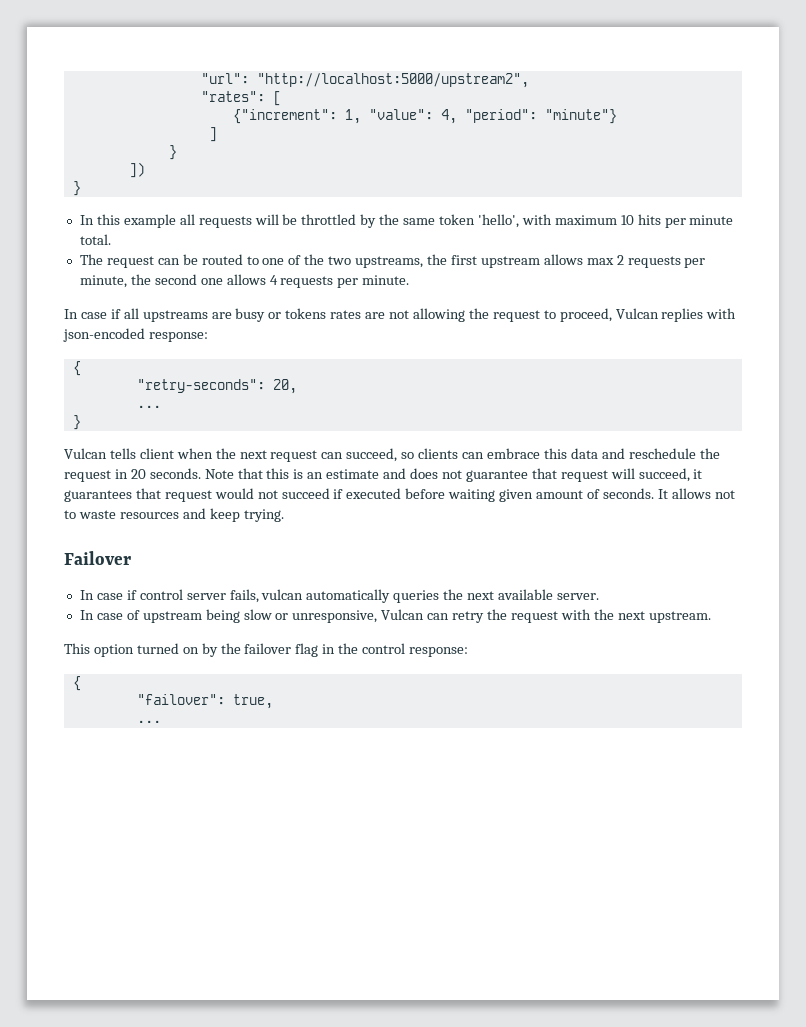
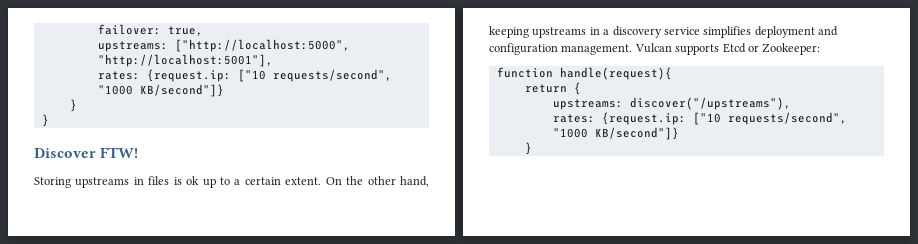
- "url": "http://localhost:5000/upstream2",
- "rates": [
- {"increment": 1, "value": 4, "period": "minute"}
- ]
+ failover: true,
+ upstreams: ["http://localhost:5000", "http://localhost:5001"],
+ rates: {request.ip: ["10 requests/second", "1000 KB/second"]}
  }
- ])
  }
- In this example all requests will be throttled by the same token 'hello', with maximum 10 hits per minute total.
- The request can be routed to one of the two upstreams, the first upstream allows max 2 requests per minute, the second one allows 4 requests per minute.
- In case if all upstreams are busy or tokens rates are not allowing the request to proceed, Vulcan replies with json-encoded response:
- {
- "retry-seconds": 20,
- ...
+ Discover FTW!
+ Storing upstreams in files is ok up to a certain extent. On the other hand, keeping upstreams in a discovery service simplifies deployment and configuration management. Vulcan supports Etcd or Zookeeper:
+ function handle(request){
+ return {
+ upstreams: discover("/upstreams"),
+ rates: {request.ip: ["10 requests/second", "1000 KB/second"]}
  }
- Vulcan tells client when the next request can succeed, so clients can embrace this data and reschedule the request in 20 seconds. Note that this is an estimate and does not guarantee that request will succeed, it guarantees that request would not succeed if executed before waiting given amount of seconds. It allows not to waste resources and keep trying.
- Failover
- In case if control server fails, vulcan automatically queries the next available server.
- In case of upstream being slow or unresponsive, Vulcan can retry the request with the next upstream.
- This option turned on by the failover flag in the control response:
- {
- "failover": true,
- ...

